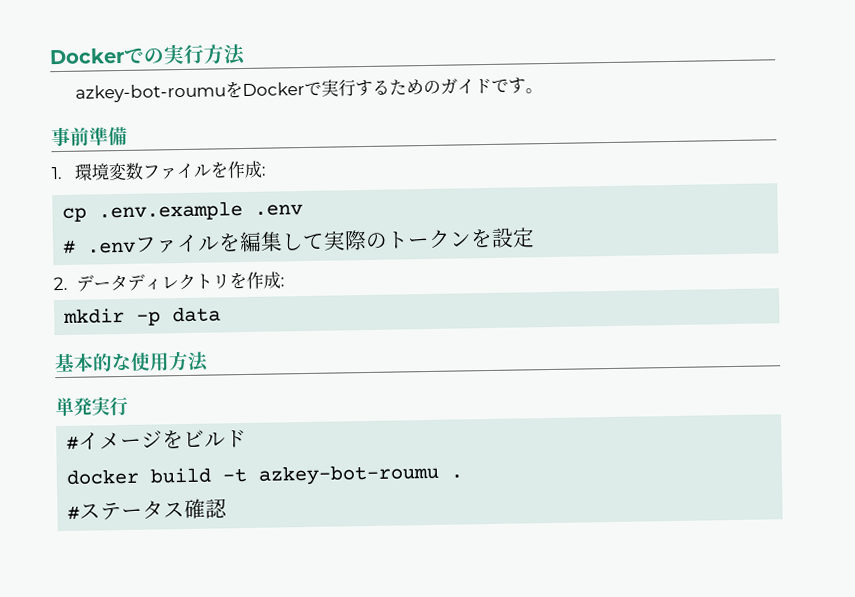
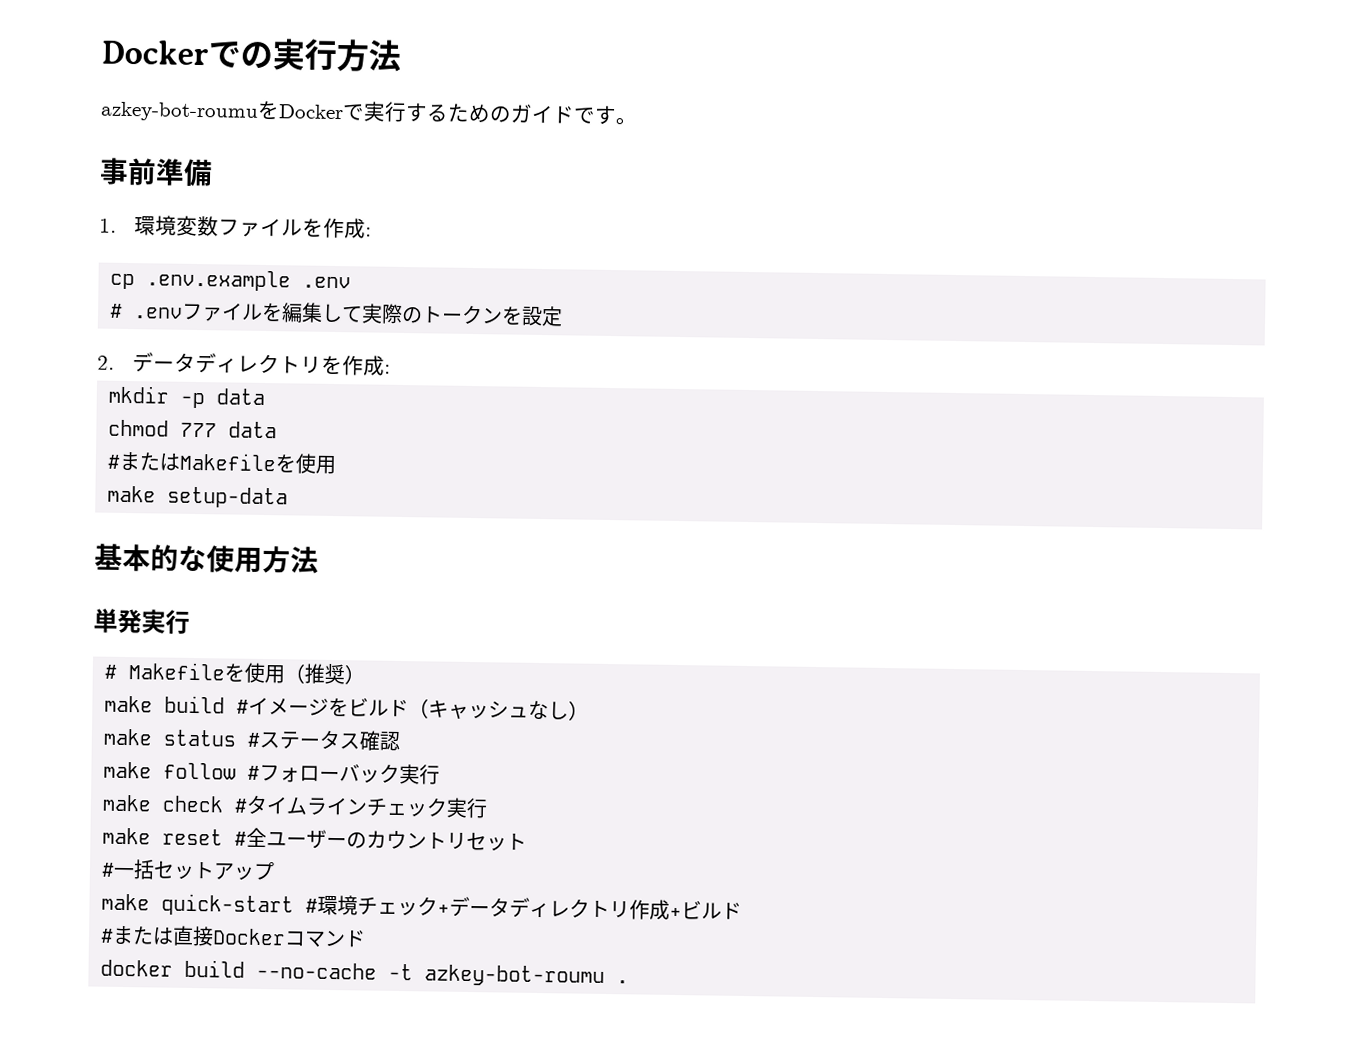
+ chmod 777 data
+ #またはMakefileを使用
+ make setup-data
- #イメージをビルド
- docker build -t azkey-bot-roumu .
- #ステータス確認
+ # Makefileを使用（推奨）
+ make build #イメージをビルド（キャッシュなし）
+ make status #ステータス確認
+ make follow #フォローバック実行
+ make check #タイムラインチェック実行
+ make reset #全ユーザーのカウントリセット
+ #一括セットアップ
+ make quick-start #環境チェック+データディレクトリ作成+ビルド
+ #または直接Dockerコマンド
+ docker build --no-cache -t azkey-bot-roumu .

